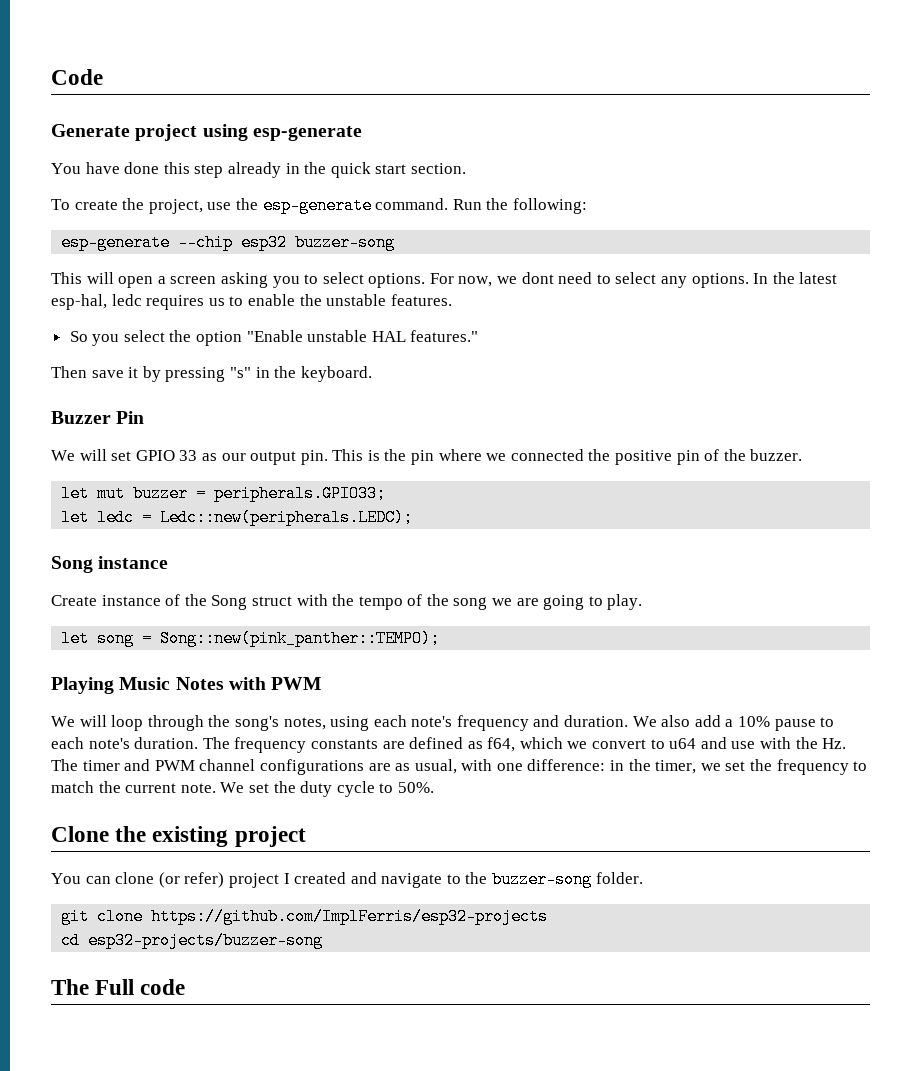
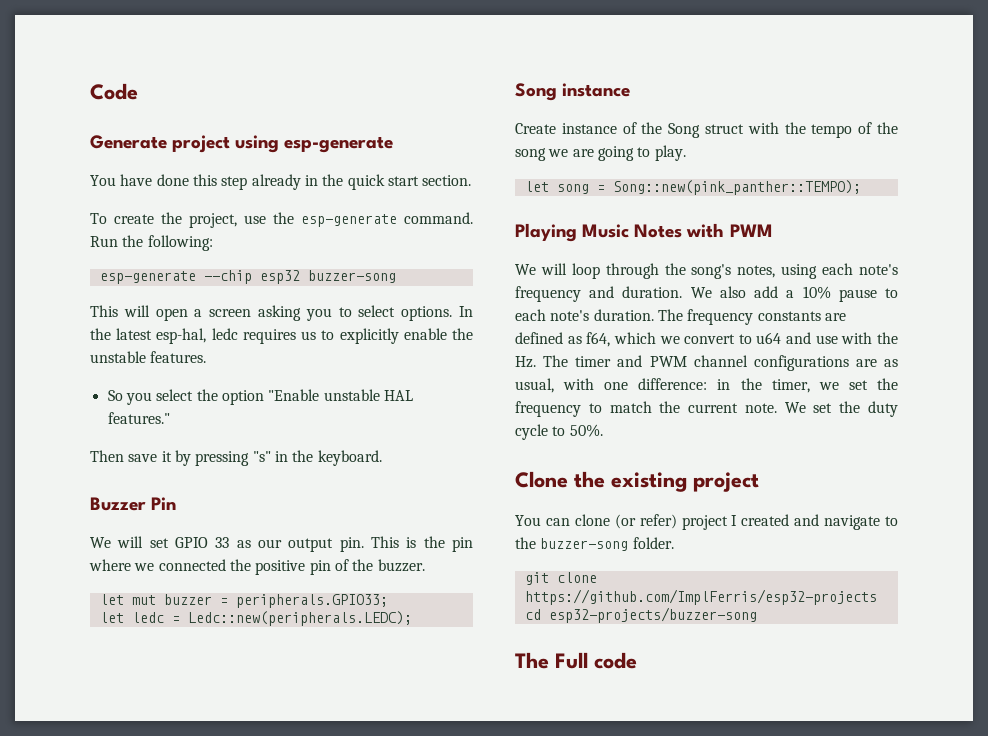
- For now, we dont need to select any options.
- In the latest esp-hal, ledc requires us to enable the unstable features.
+ In the latest esp-hal, ledc requires us to explicitly enable the unstable features.

